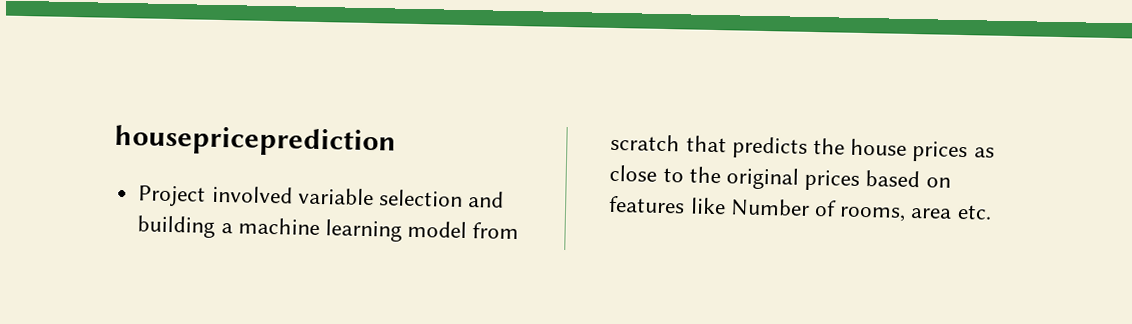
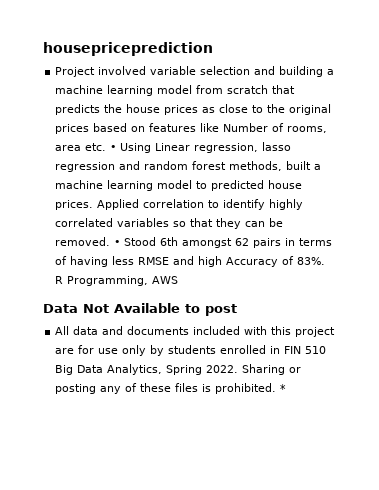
- Project involved variable selection and building a machine learning model from scratch that predicts the house prices as close to the original prices based on features like Number of rooms, area etc.
+ Project involved variable selection and building a machine learning model from scratch that predicts the house prices as close to the original prices based on features like Number of rooms, area etc. • Using Linear regression, lasso regression and random forest methods, built a machine learning model to predicted house prices. Applied correlation to identify highly correlated variables so that they can be removed. • Stood 6th amongst 62 pairs in terms of having less RMSE and high Accuracy of 83%. R Programming, AWS
+ Data Not Available to post
+ All data and documents included with this project are for use only by students enrolled in FIN 510 Big Data Analytics, Spring 2022. Sharing or posting any of these files is prohibited. *

